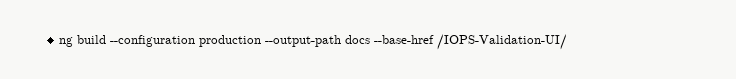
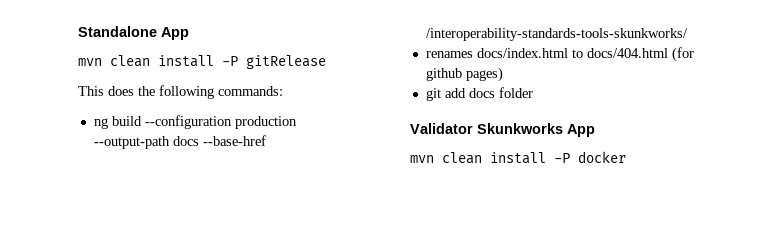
+ Standalone App
+ mvn clean install -P gitRelease
+ This does the following commands:
- ng build --configuration production --output-path docs --base-href /IOPS-Validation-UI/
+ ng build --configuration production --output-path docs --base-href /interoperability-standards-tools-skunkworks/
+ renames docs/index.html to docs/404.html (for github pages)
+ git add docs folder
+ Validator Skunkworks App
+ mvn clean install -P docker

